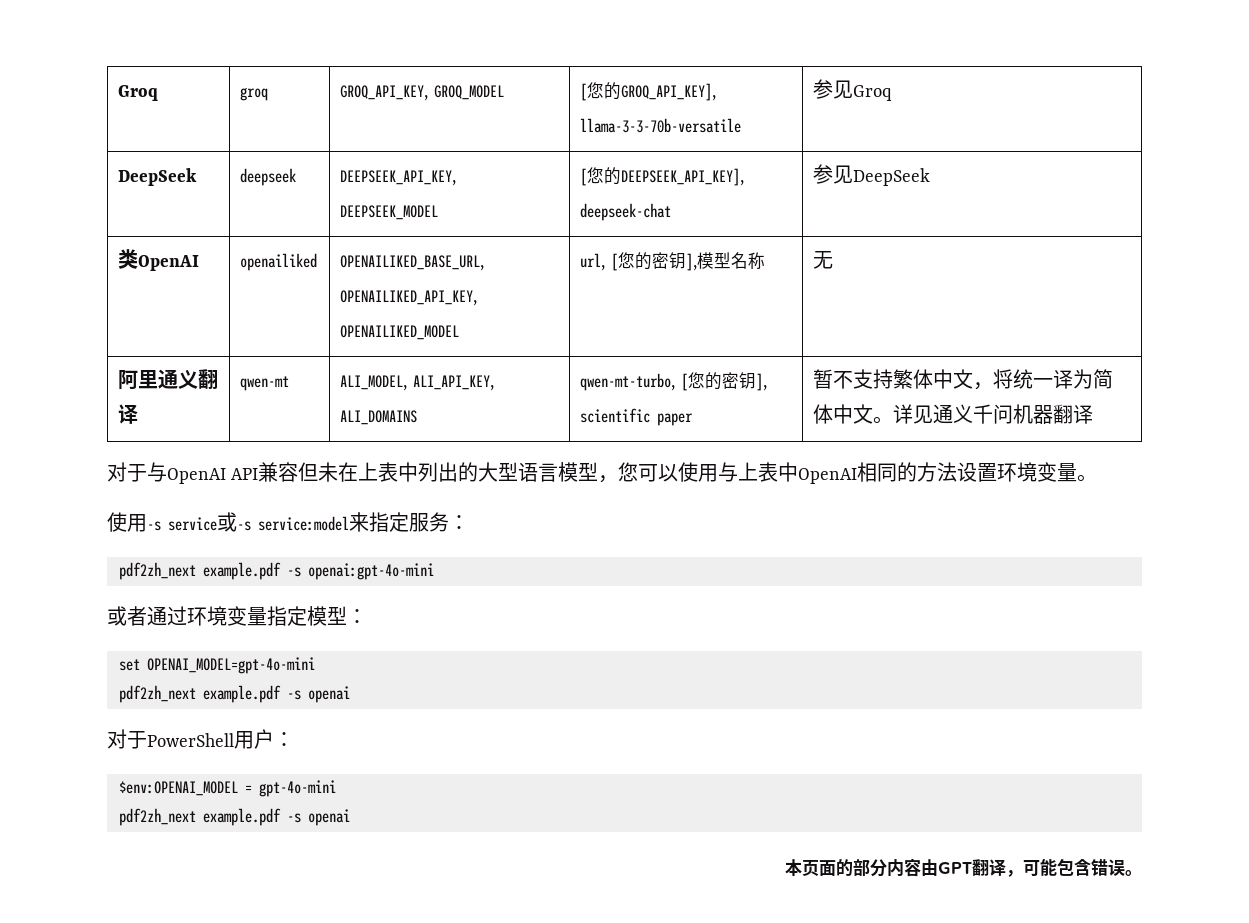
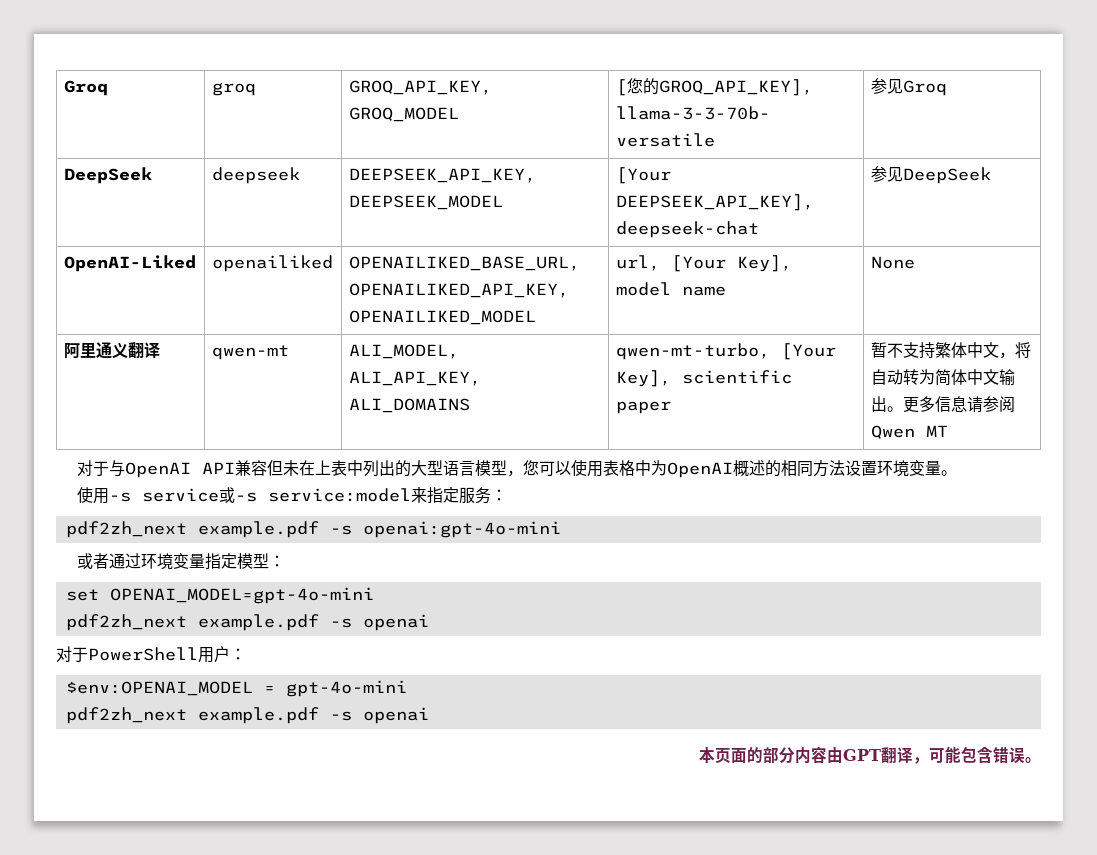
- DeepSeek | deepseek | DEEPSEEK_API_KEY, DEEPSEEK_MODEL | [您的DEEPSEEK_API_KEY], deepseek-chat | 参见DeepSeek
+ DeepSeek | deepseek | DEEPSEEK_API_KEY, DEEPSEEK_MODEL | [Your DEEPSEEK_API_KEY], deepseek-chat | 参见DeepSeek
- 类OpenAI | openailiked | OPENAILIKED_BASE_URL, OPENAILIKED_API_KEY, OPENAILIKED_MODEL | url, [您的密钥],模型名称 | 无
+ OpenAI-Liked | openailiked | OPENAILIKED_BASE_URL, OPENAILIKED_API_KEY, OPENAILIKED_MODEL | url, [Your Key], model name | None
- 阿里通义翻译 | qwen-mt | ALI_MODEL, ALI_API_KEY, ALI_DOMAINS | qwen-mt-turbo, [您的密钥], scientific paper | 暂不支持繁体中文，将统一译为简体中文。详见通义千问机器翻译
+ 阿里通义翻译 | qwen-mt | ALI_MODEL, ALI_API_KEY, ALI_DOMAINS | qwen-mt-turbo, [Your Key], scientific paper | 暂不支持繁体中文，将自动转为简体中文输出。更多信息请参阅Qwen MT
- 对于与OpenAI API兼容但未在上表中列出的大型语言模型，您可以使用与上表中OpenAI相同的方法设置环境变量。
+ 对于与OpenAI API兼容但未在上表中列出的大型语言模型，您可以使用表格中为OpenAI概述的相同方法设置环境变量。

